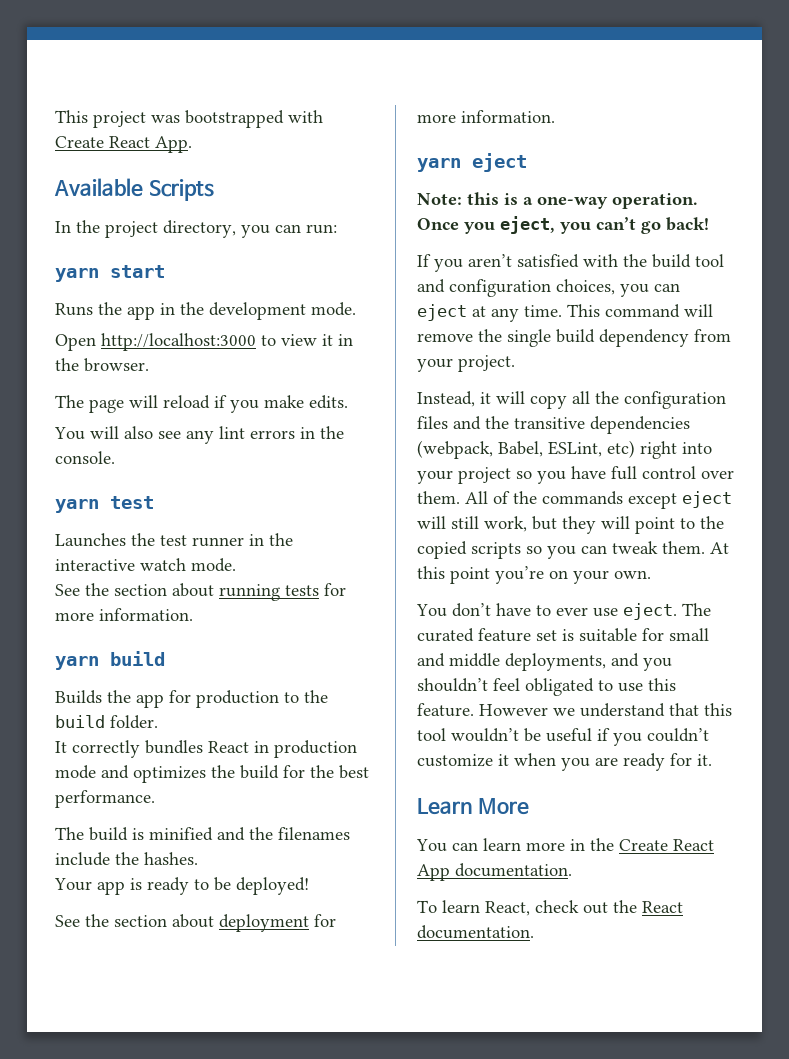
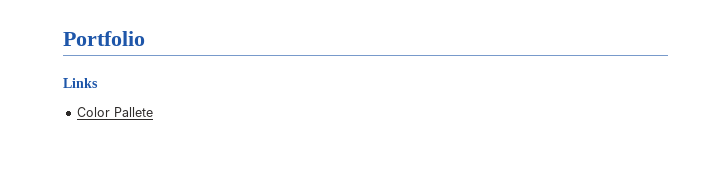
- This project was bootstrapped with Create React App.
- Available Scripts
- In the project directory, you can run:
- yarn start
- Runs the app in the development mode.
- Open http://localhost:3000 to view it in the browser.
- The page will reload if you make edits.
- You will also see any lint errors in the console.
- yarn test
- Launches the test runner in the interactive watch mode.
- See the section about running tests for more information.
- yarn build
- Builds the app for production to the build folder.
- It correctly bundles React in production mode and optimizes the build for the best performance.
- The build is minified and the filenames include the hashes.
- Your app is ready to be deployed!
- See the section about deployment for more information.
- yarn eject
- Note: this is a one-way operation. Once you eject, you can’t go back!
- If you aren’t satisfied with the build tool and configuration choices, you can eject at any time. This command will remove the single build dependency from your project.
- Instead, it will copy all the configuration files and the transitive dependencies (webpack, Babel, ESLint, etc) right into your project so you have full control over them. All of the commands except eject will still work, but they will point to the copied scripts so you can tweak them. At this point you’re on your own.
- You don’t have to ever use eject. The curated feature set is suitable for small and middle deployments, and you shouldn’t feel obligated to use this feature. However we understand that this tool wouldn’t be useful if you couldn’t customize it when you are ready for it.
- Learn More
- You can learn more in the Create React App documentation.
- To learn React, check out the React documentation.
+ Portfolio
+ Links
+ Color Pallete

